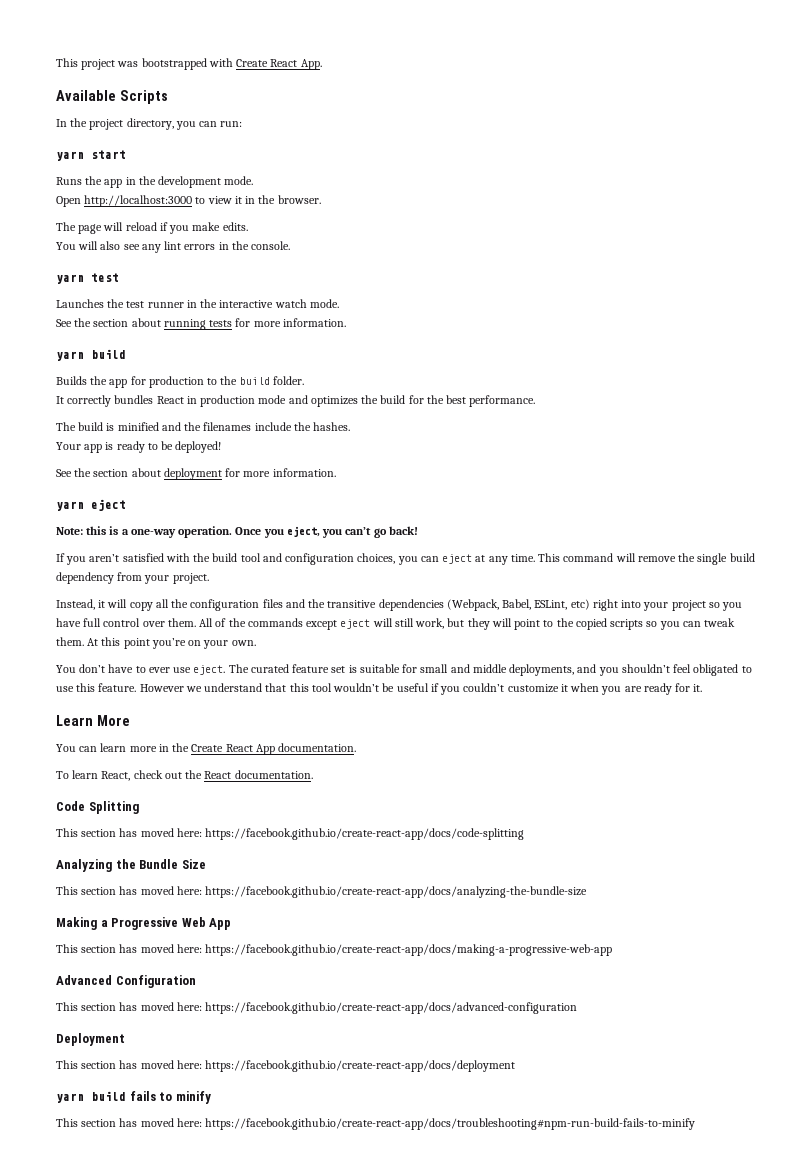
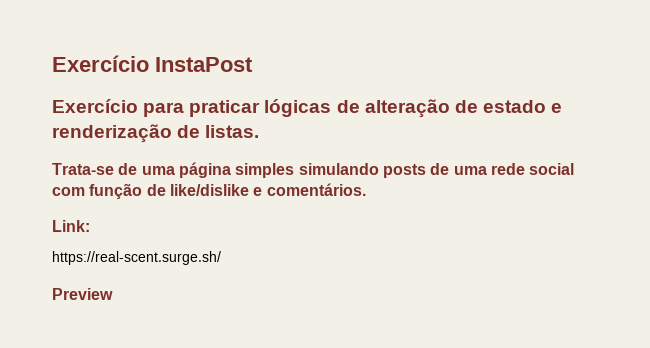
- This project was bootstrapped with Create React App.
- Available Scripts
- In the project directory, you can run:
- yarn start
- Runs the app in the development mode.
- Open http://localhost:3000 to view it in the browser.
- The page will reload if you make edits.
- You will also see any lint errors in the console.
- yarn test
- Launches the test runner in the interactive watch mode.
- See the section about running tests for more information.
- yarn build
- Builds the app for production to the build folder.
- It correctly bundles React in production mode and optimizes the build for the best performance.
- The build is minified and the filenames include the hashes.
- Your app is ready to be deployed!
- See the section about deployment for more information.
- yarn eject
- Note: this is a one-way operation. Once you eject, you can’t go back!
- If you aren’t satisfied with the build tool and configuration choices, you can eject at any time. This command will remove the single build dependency from your project.
- Instead, it will copy all the configuration files and the transitive dependencies (Webpack, Babel, ESLint, etc) right into your project so you have full control over them. All of the commands except eject will still work, but they will point to the copied scripts so you can tweak them. At this point you’re on your own.
- You don’t have to ever use eject. The curated feature set is suitable for small and middle deployments, and you shouldn’t feel obligated to use this feature. However we understand that this tool wouldn’t be useful if you couldn’t customize it when you are ready for it.
- Learn More
- You can learn more in the Create React App documentation.
- To learn React, check out the React documentation.
- Code Splitting
- This section has moved here: https://facebook.github.io/create-react-app/docs/code-splitting
- Analyzing the Bundle Size
- This section has moved here: https://facebook.github.io/create-react-app/docs/analyzing-the-bundle-size
- Making a Progressive Web App
- This section has moved here: https://facebook.github.io/create-react-app/docs/making-a-progressive-web-app
- Advanced Configuration
- This section has moved here: https://facebook.github.io/create-react-app/docs/advanced-configuration
- Deployment
- This section has moved here: https://facebook.github.io/create-react-app/docs/deployment
- yarn build fails to minify
- This section has moved here: https://facebook.github.io/create-react-app/docs/troubleshooting#npm-run-build-fails-to-minify
+ Exercício InstaPost
+ Exercício para praticar lógicas de alteração de estado e renderização de listas.
+ Trata-se de uma página simples simulando posts de uma rede social com função de like/dislike e comentários.
+ Link:
+ https://real-scent.surge.sh/
+ Preview

